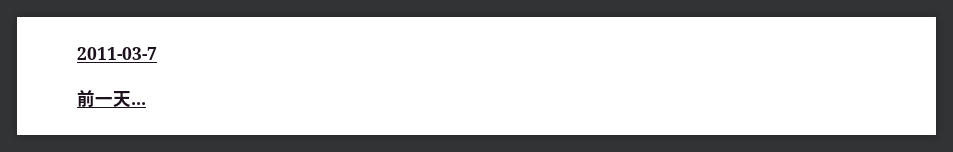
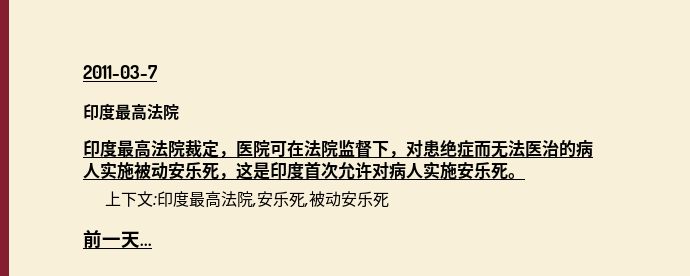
  2011-03-7
+ 印度最高法院
+ 印度最高法院裁定，医院可在法院监督下，对患绝症而无法医治的病人实施被动安乐死，这是印度首次允许对病人实施安乐死。
+ 上下文:印度最高法院,安乐死,被动安乐死

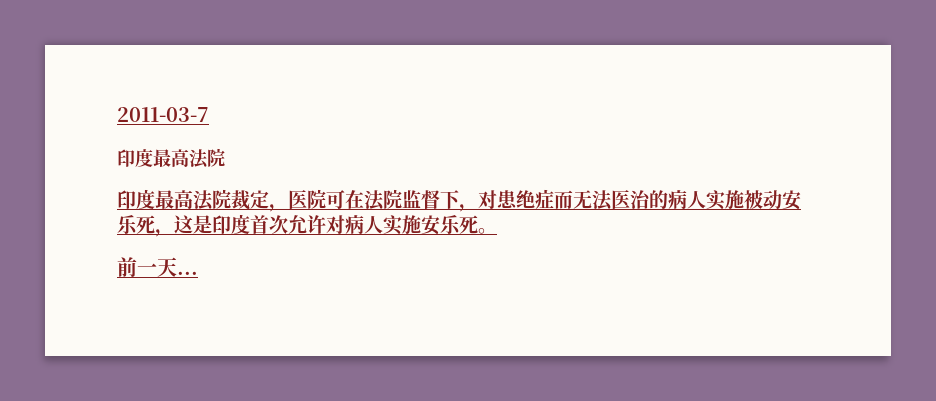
- 上下文:印度最高法院,安乐死,被动安乐死

